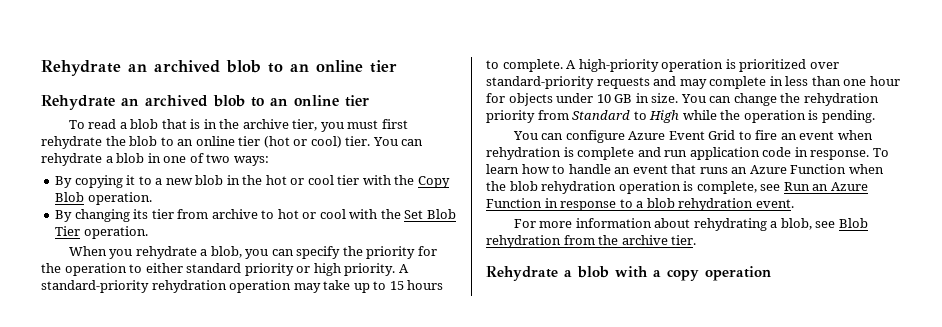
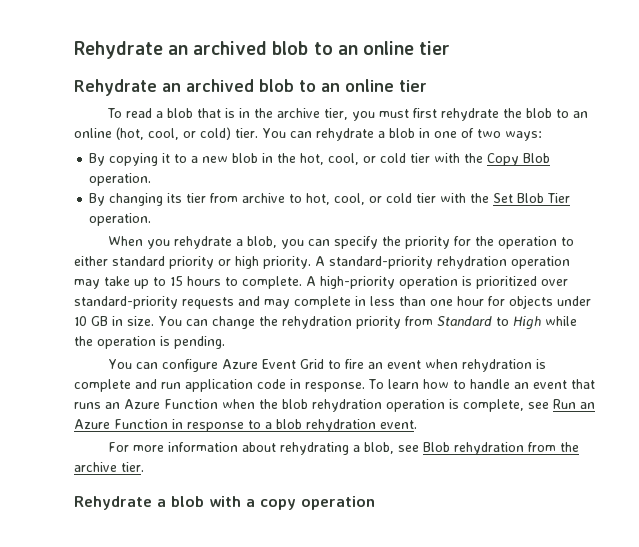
- To read a blob that is in the archive tier, you must first rehydrate the blob to an online tier (hot or cool) tier.
+ To read a blob that is in the archive tier, you must first rehydrate the blob to an online (hot, cool, or cold) tier.
- By copying it to a new blob in the hot or cool tier with the Copy Blob operation.
+ By copying it to a new blob in the hot, cool, or cold tier with the Copy Blob operation.
- By changing its tier from archive to hot or cool with the Set Blob Tier operation.
+ By changing its tier from archive to hot, cool, or cold tier with the Set Blob Tier operation.

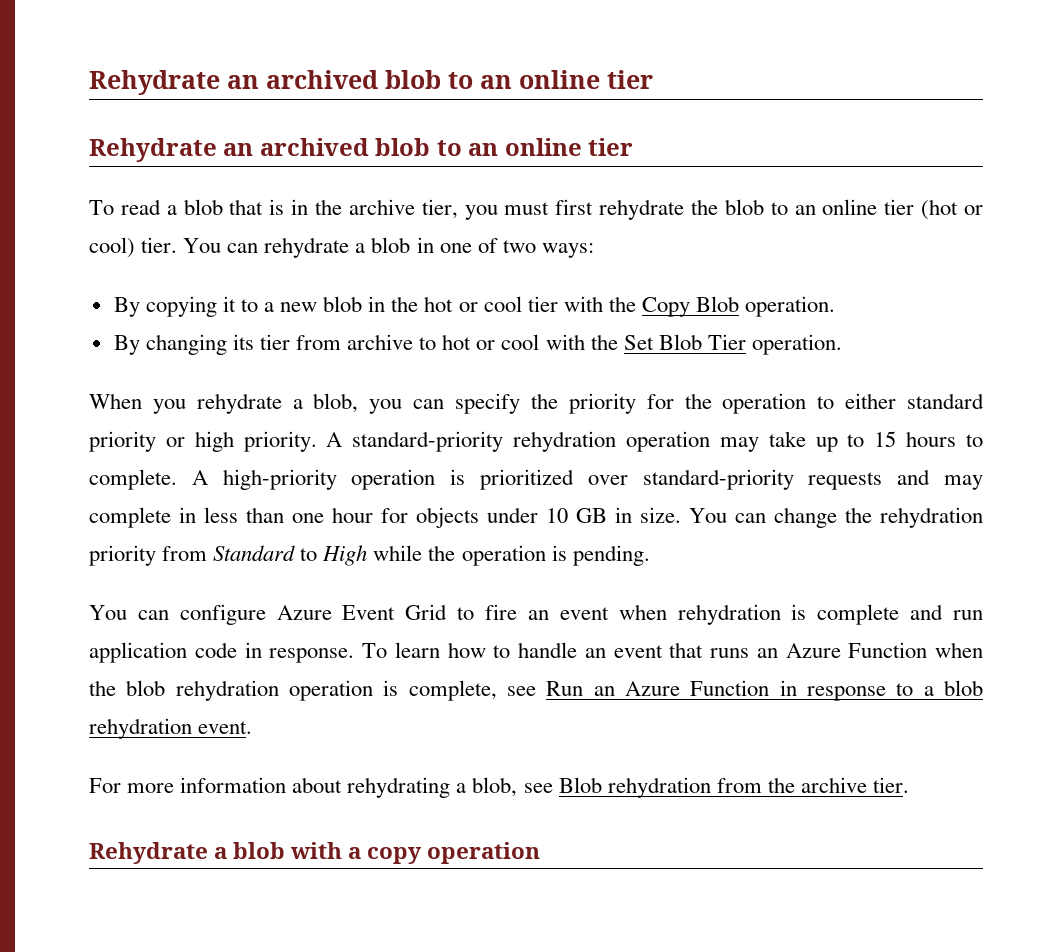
- To read a blob that is in the archive tier, you must first rehydrate the blob to an online (hot, cool, or cold) tier.
+ To read a blob that is in the archive tier, you must first rehydrate the blob to an online tier (hot or cool) tier.
- By copying it to a new blob in the hot, cool, or cold tier with the Copy Blob operation.
+ By copying it to a new blob in the hot or cool tier with the Copy Blob operation.
- By changing its tier from archive to hot, cool, or cold tier with the Set Blob Tier operation.
+ By changing its tier from archive to hot or cool with the Set Blob Tier operation.

